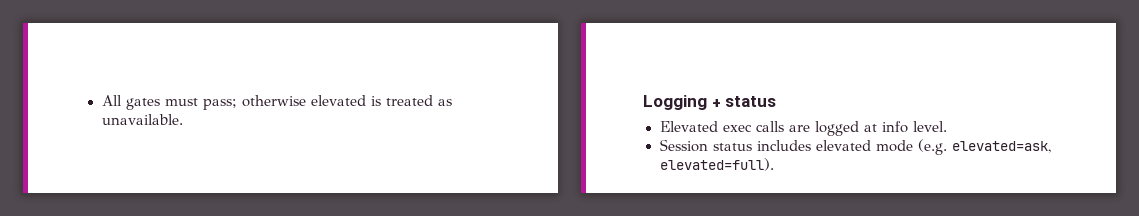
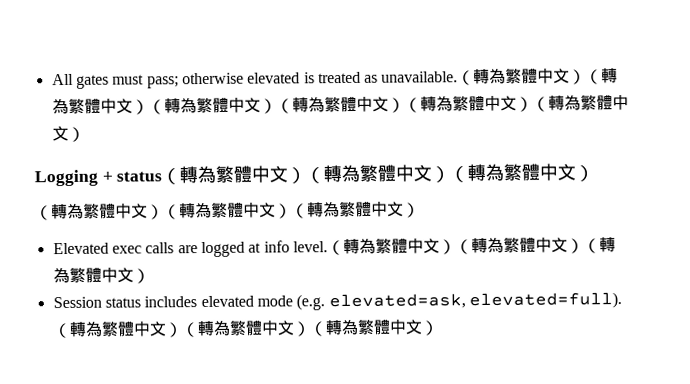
- All gates must pass; otherwise elevated is treated as unavailable.
- Logging + status
+ All gates must pass; otherwise elevated is treated as unavailable.（轉為繁體中文）（轉為繁體中文）（轉為繁體中文）（轉為繁體中文）（轉為繁體中文）（轉為繁體中文）
+ Logging + status（轉為繁體中文）（轉為繁體中文）（轉為繁體中文）
+ （轉為繁體中文）（轉為繁體中文）（轉為繁體中文）
- Elevated exec calls are logged at info level.
+ Elevated exec calls are logged at info level.（轉為繁體中文）（轉為繁體中文）（轉為繁體中文）
- Session status includes elevated mode (e.g. elevated=ask, elevated=full).
+ Session status includes elevated mode (e.g. elevated=ask, elevated=full).（轉為繁體中文）（轉為繁體中文）（轉為繁體中文）

